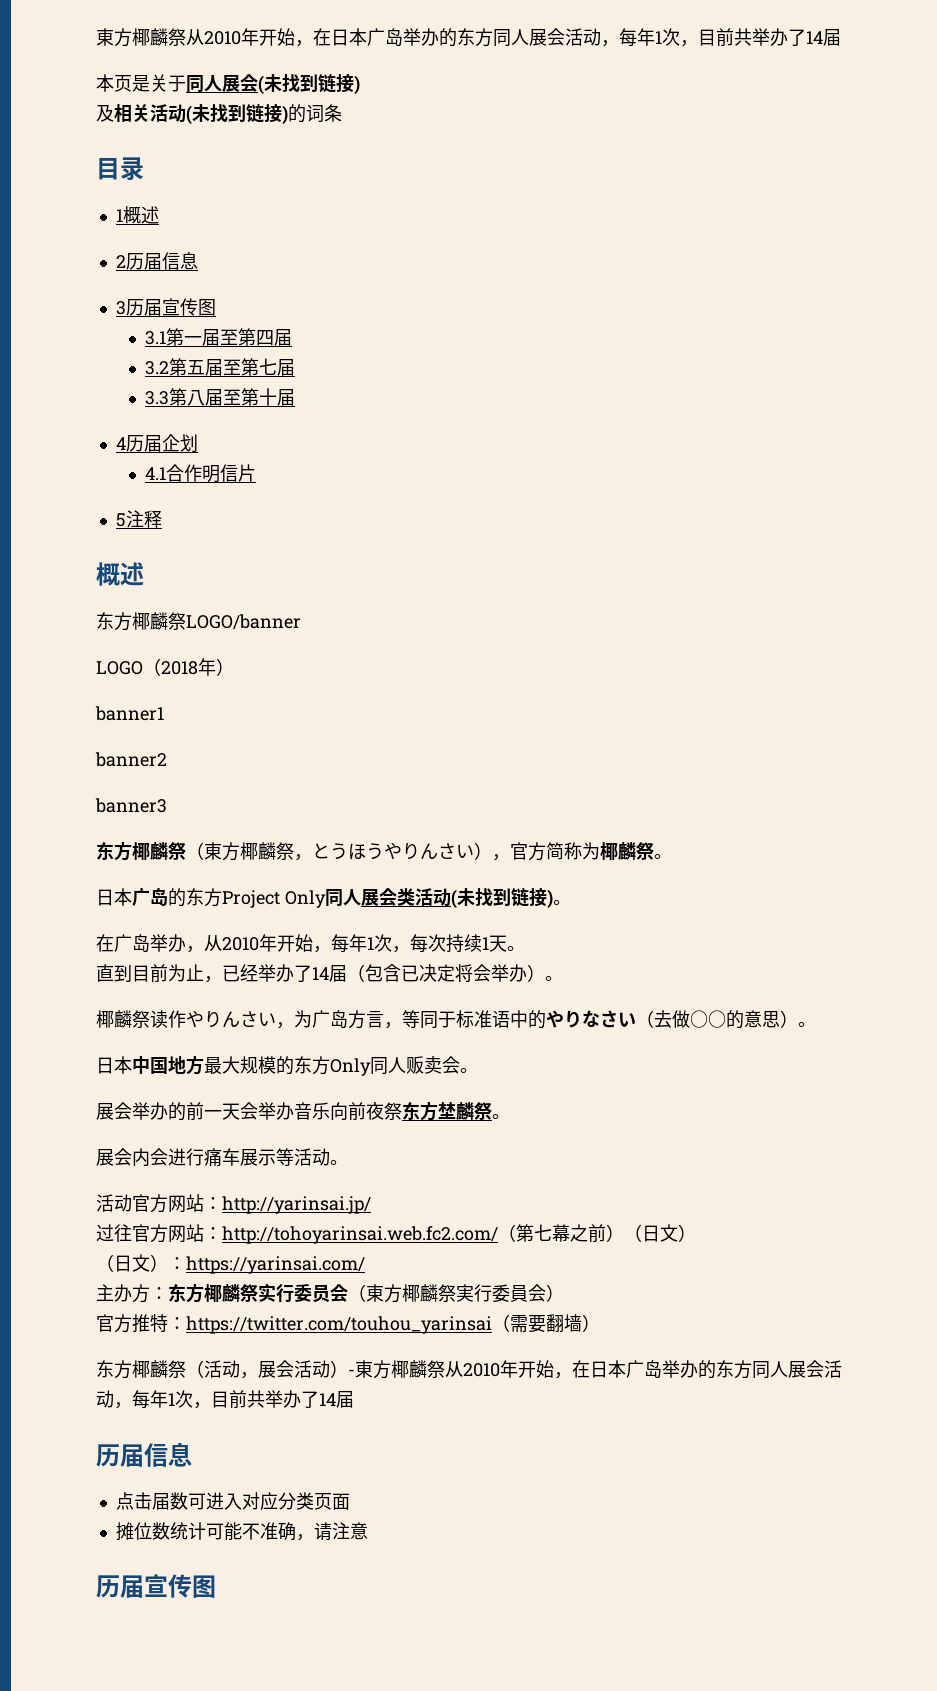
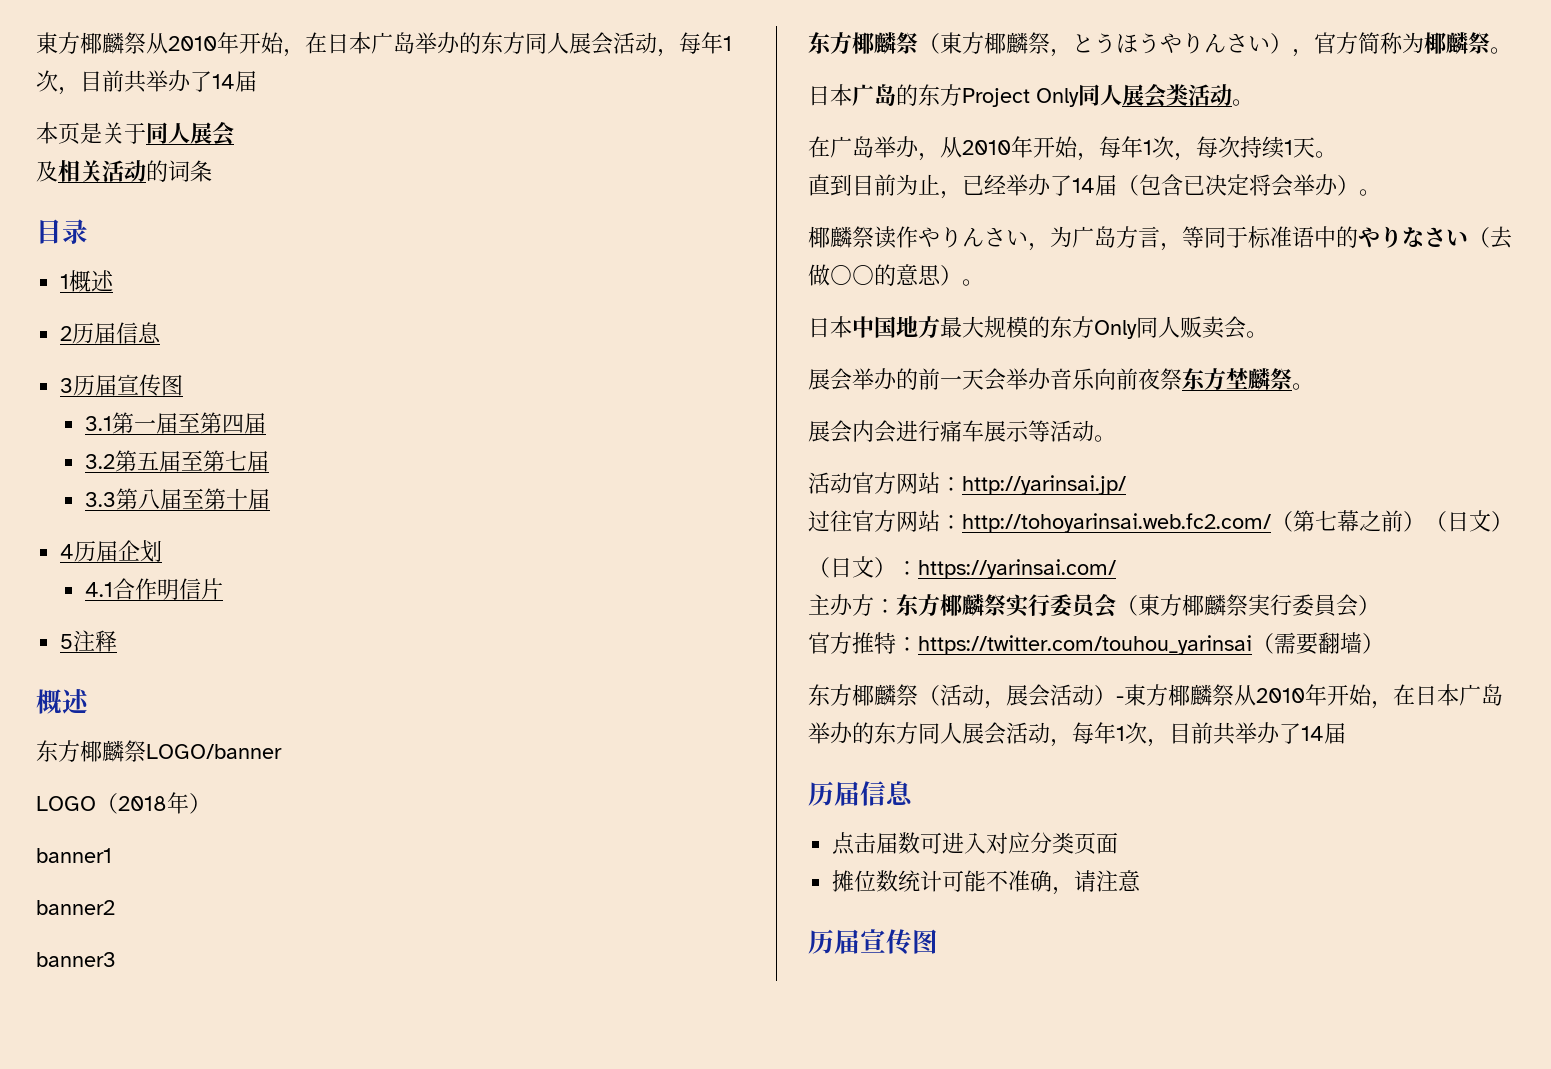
- 本页是关于同人展会(未找到链接)
- 及相关活动(未找到链接)的词条
+ 本页是关于同人展会
+ 及相关活动的词条
- 日本广岛的东方Project Only同人展会类活动(未找到链接)。
+ 日本广岛的东方Project Only同人展会类活动。

